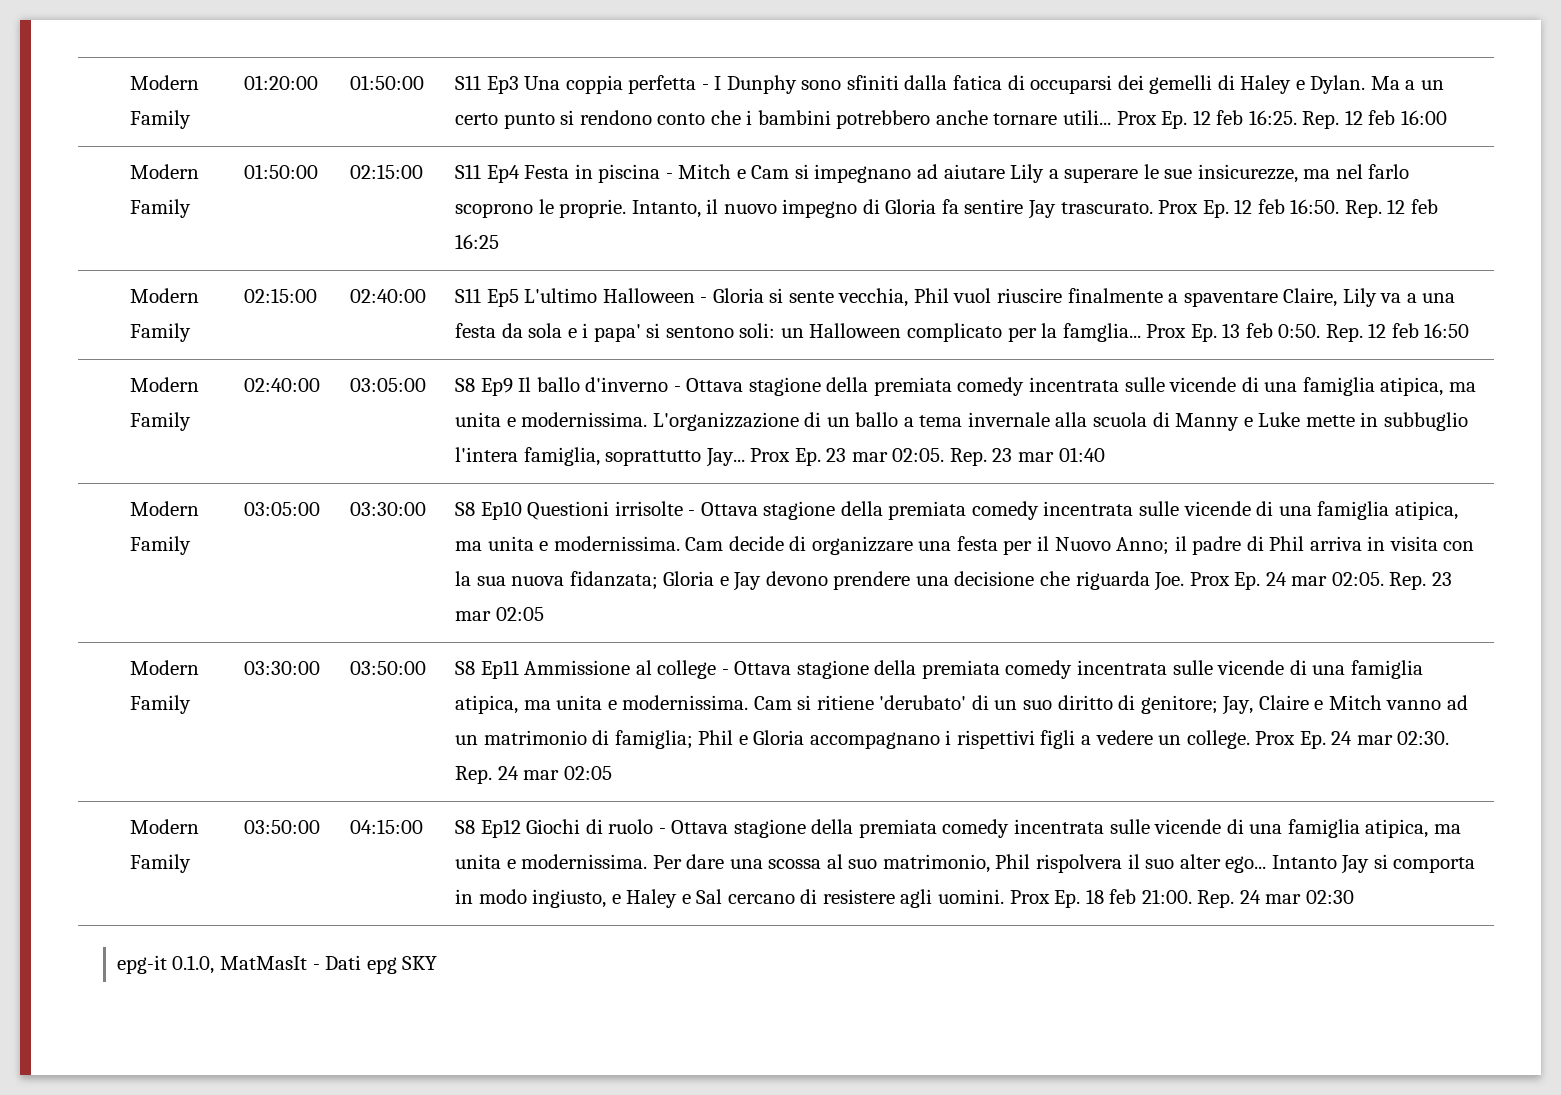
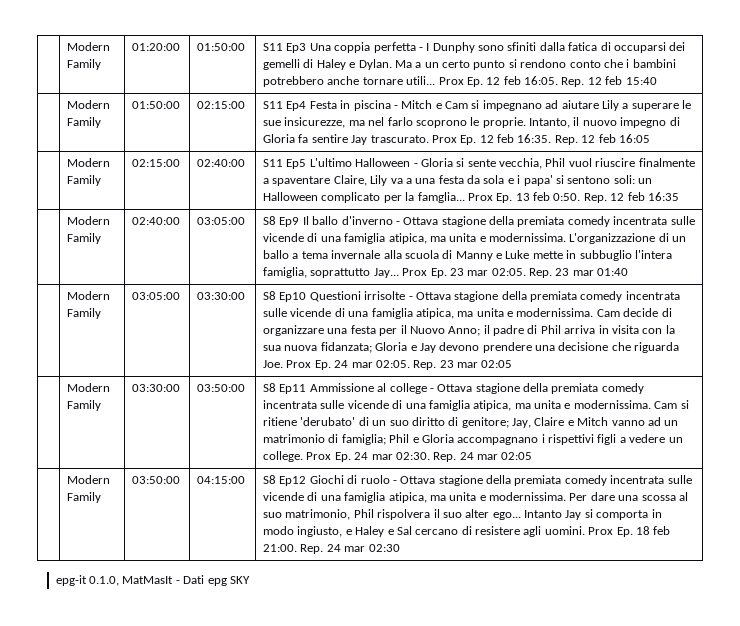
- Prox Ep. 12 feb 16:25. Rep. 12 feb 16:00
+ Prox Ep. 12 feb 16:05. Rep. 12 feb 15:40
- Prox Ep. 12 feb 16:50. Rep. 12 feb 16:25
+ Prox Ep. 12 feb 16:35. Rep. 12 feb 16:05
- Rep. 12 feb 16:50
+ Rep. 12 feb 16:35

